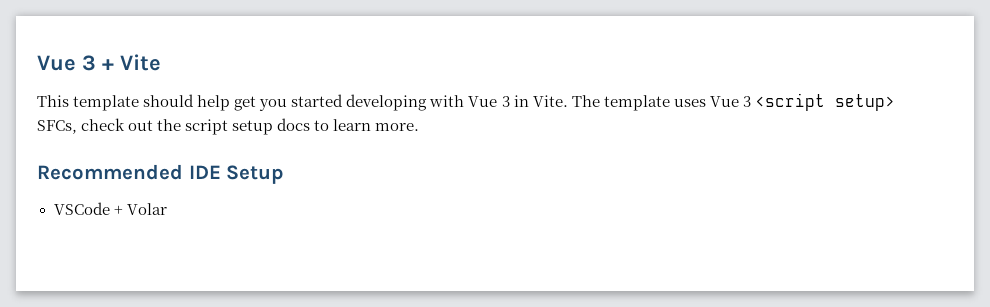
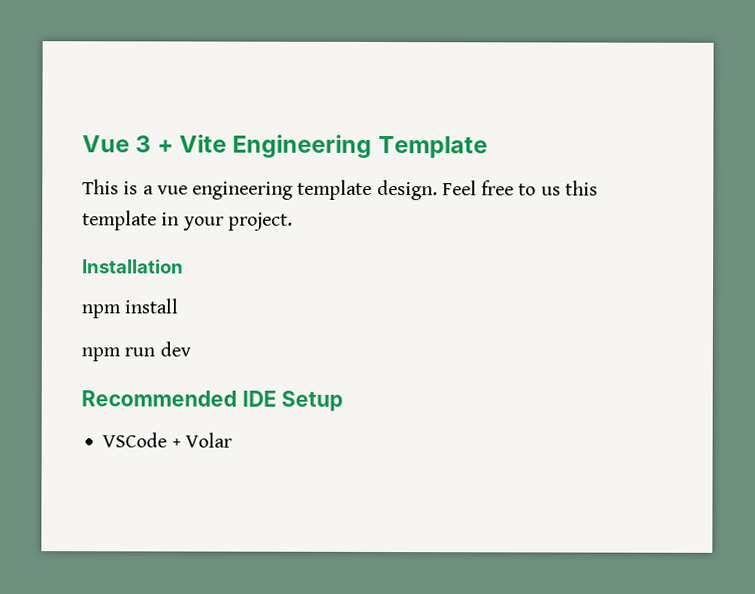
- Vue 3 + Vite
+ Vue 3 + Vite Engineering Template
- This template should help get you started developing with Vue 3 in Vite. The template uses Vue 3 <script setup> SFCs, check out the script setup docs to learn more.
+ This is a vue engineering template design. Feel free to us this template in your project.
+ Installation
+ npm install
+ npm run dev

